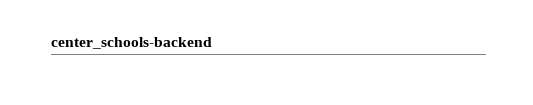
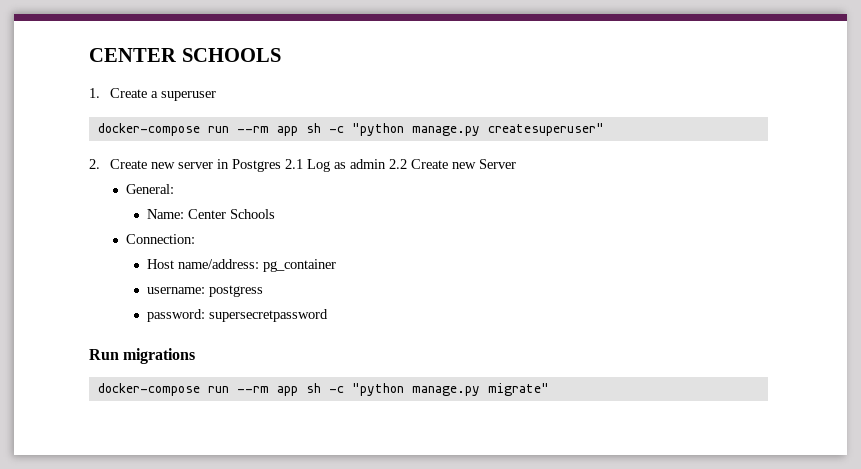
- center_schools-backend
+ CENTER SCHOOLS
+ 1. Create a superuser
+ docker-compose run --rm app sh -c "python manage.py createsuperuser"
+ 2. Create new server in Postgres 2.1 Log as admin 2.2 Create new Server
+ General:
+ Name: Center Schools
+ Connection:
+ Host name/address: pg_container
+ username: postgress
+ password: supersecretpassword
+ Run migrations
+ docker-compose run --rm app sh -c "python manage.py migrate"

